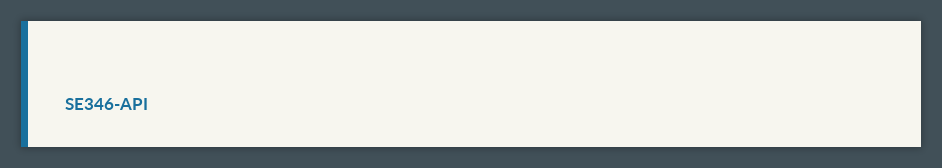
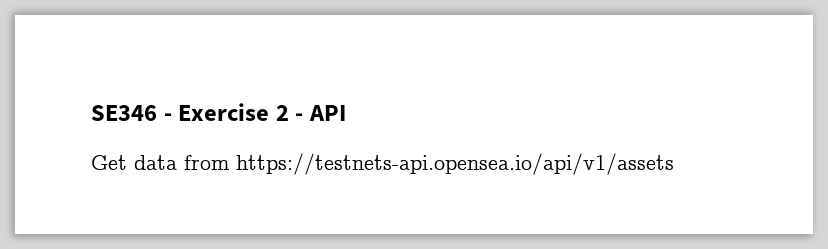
- SE346-API
+ SE346 - Exercise 2 - API
+ Get data from https://testnets-api.opensea.io/api/v1/assets

